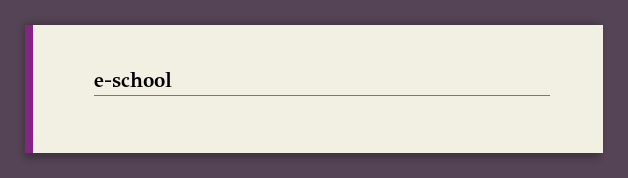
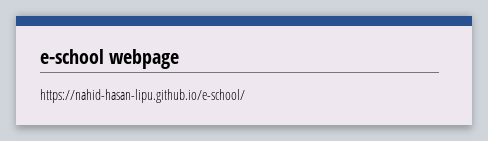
- e-school
+ e-school webpage
+ https://nahid-hasan-lipu.github.io/e-school/

